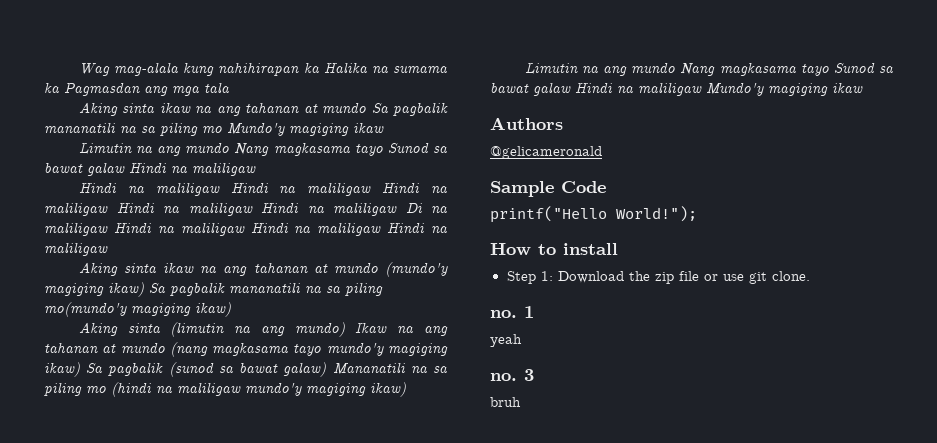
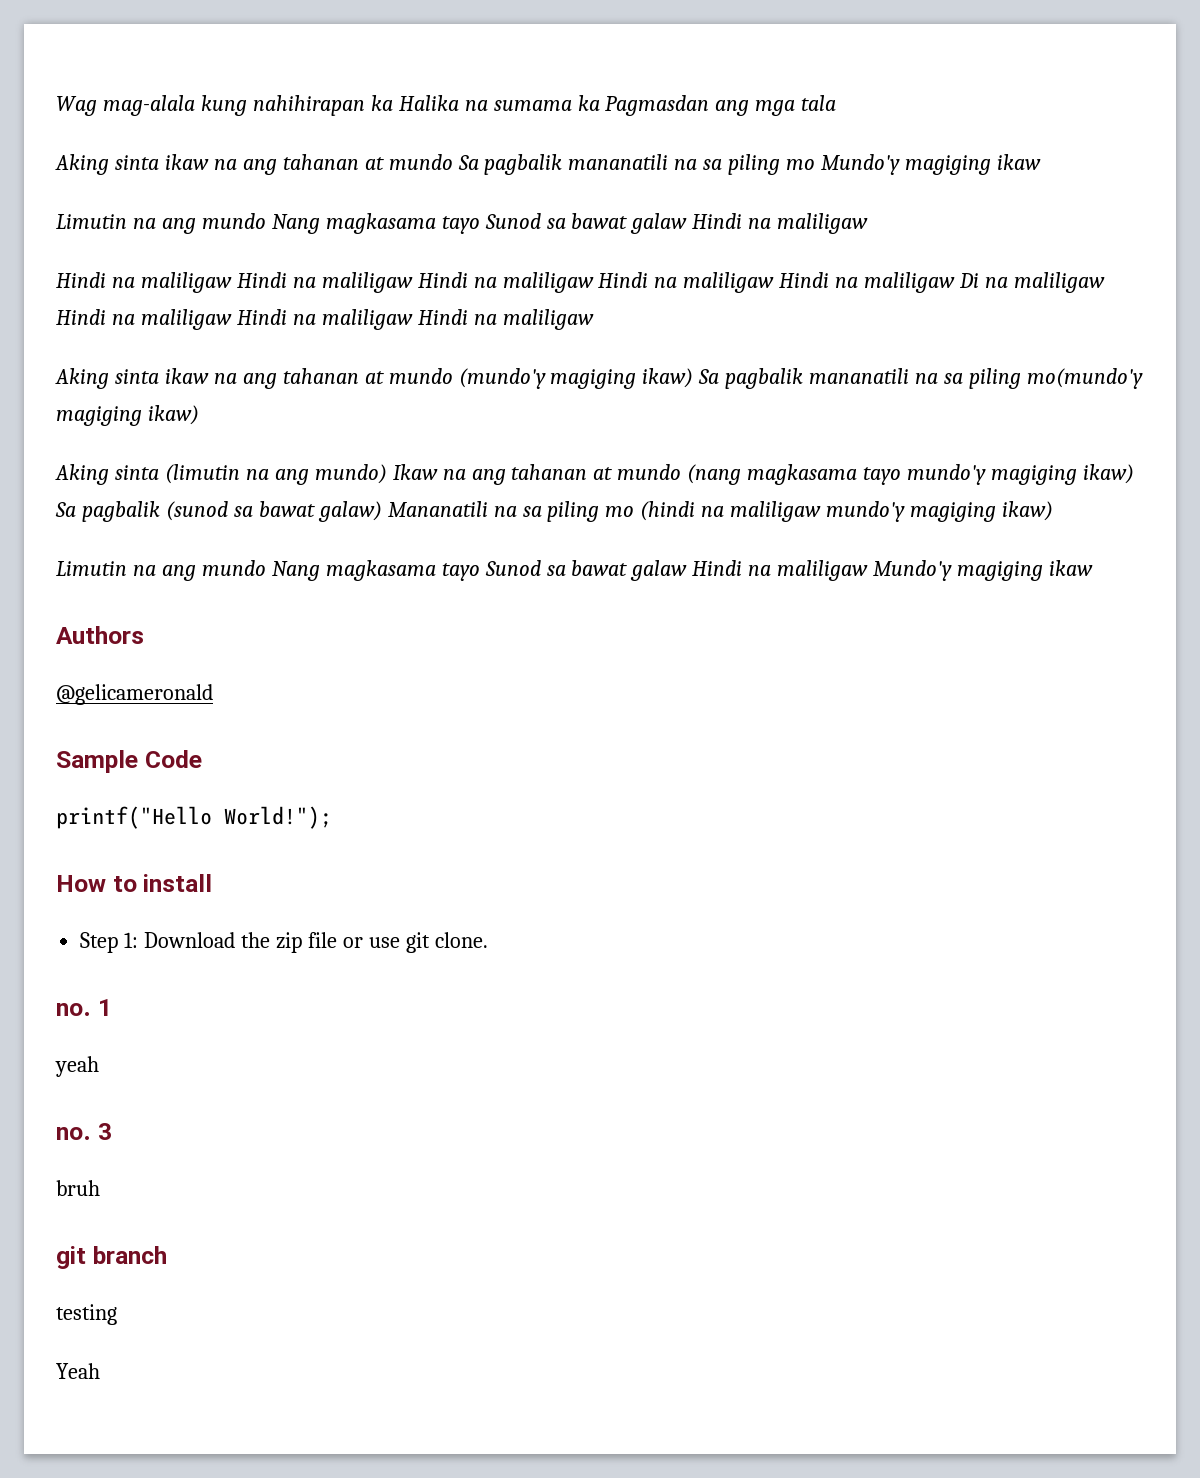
+ git branch
+ testing
+ Yeah

